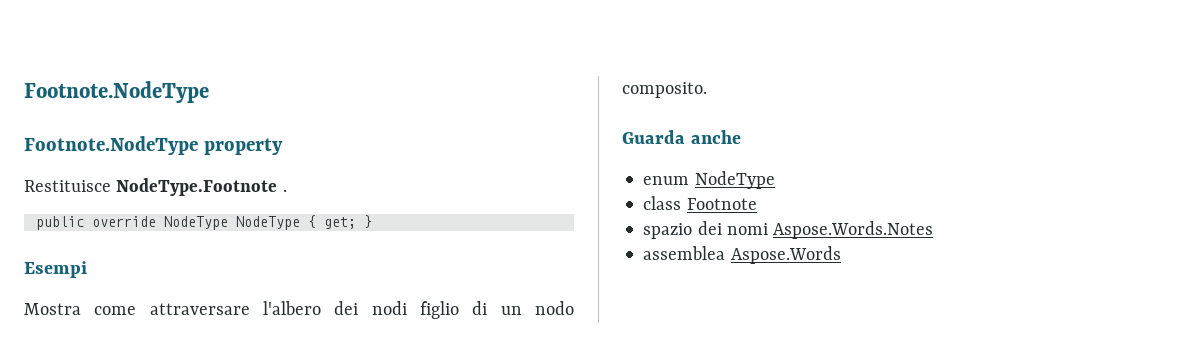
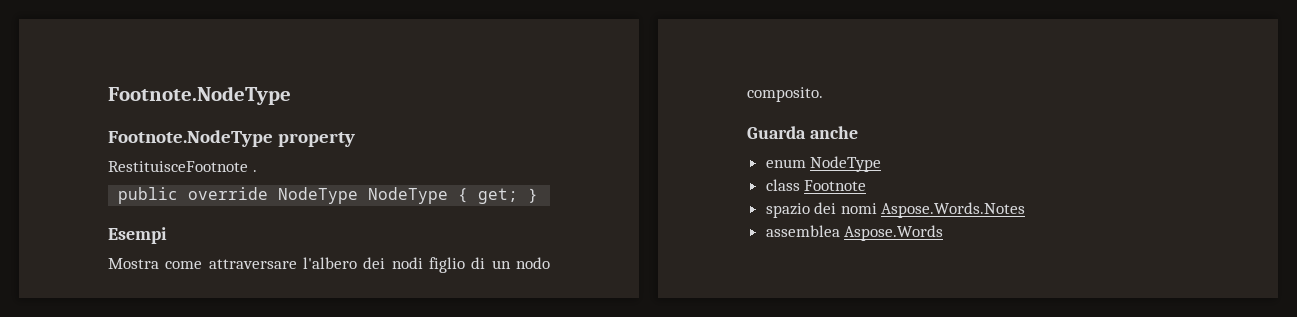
- Restituisce NodeType.Footnote .
+ RestituisceFootnote .

